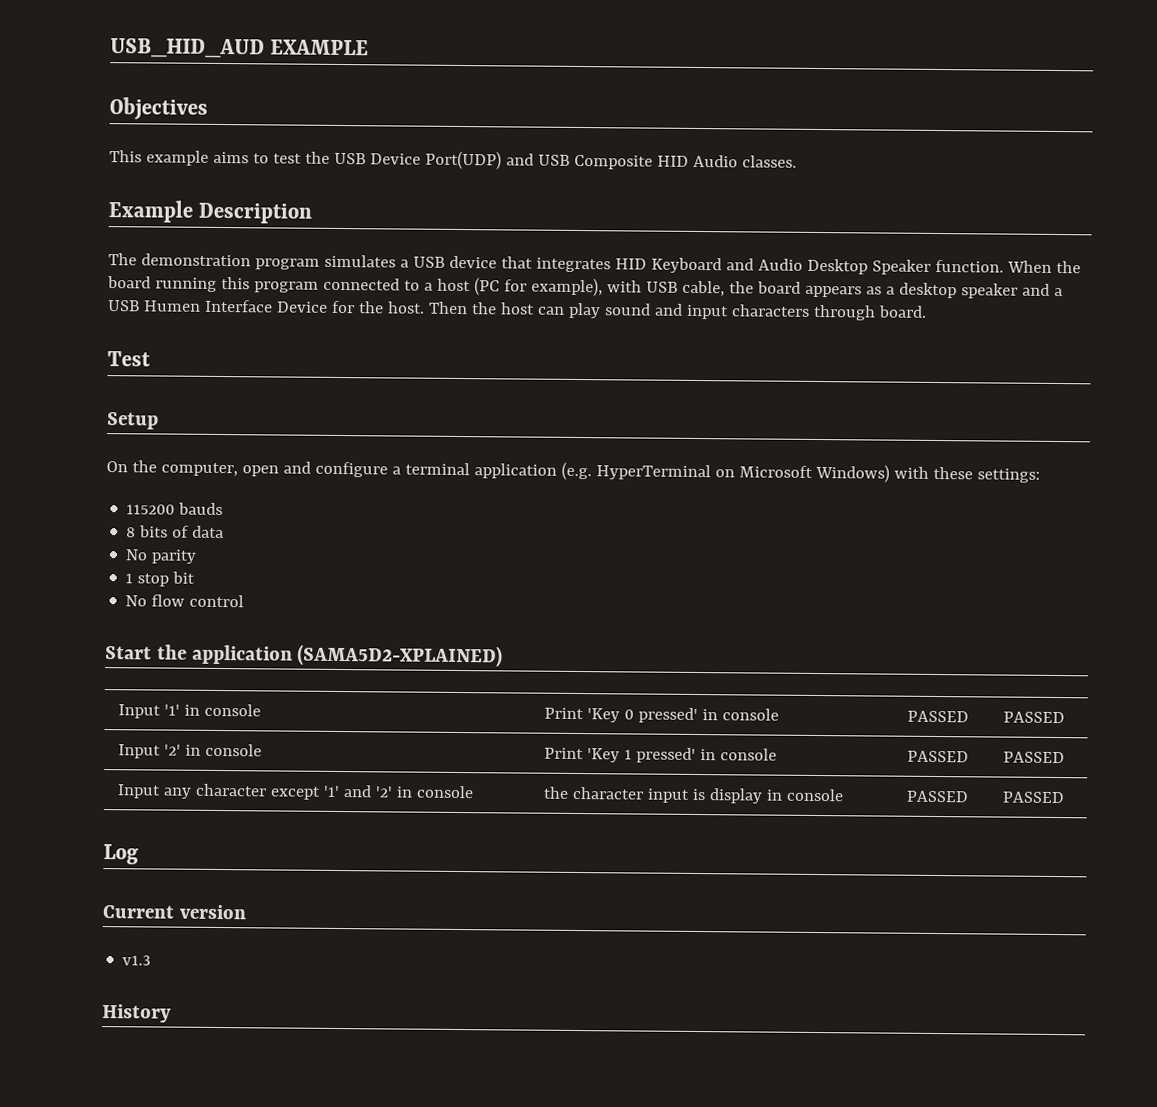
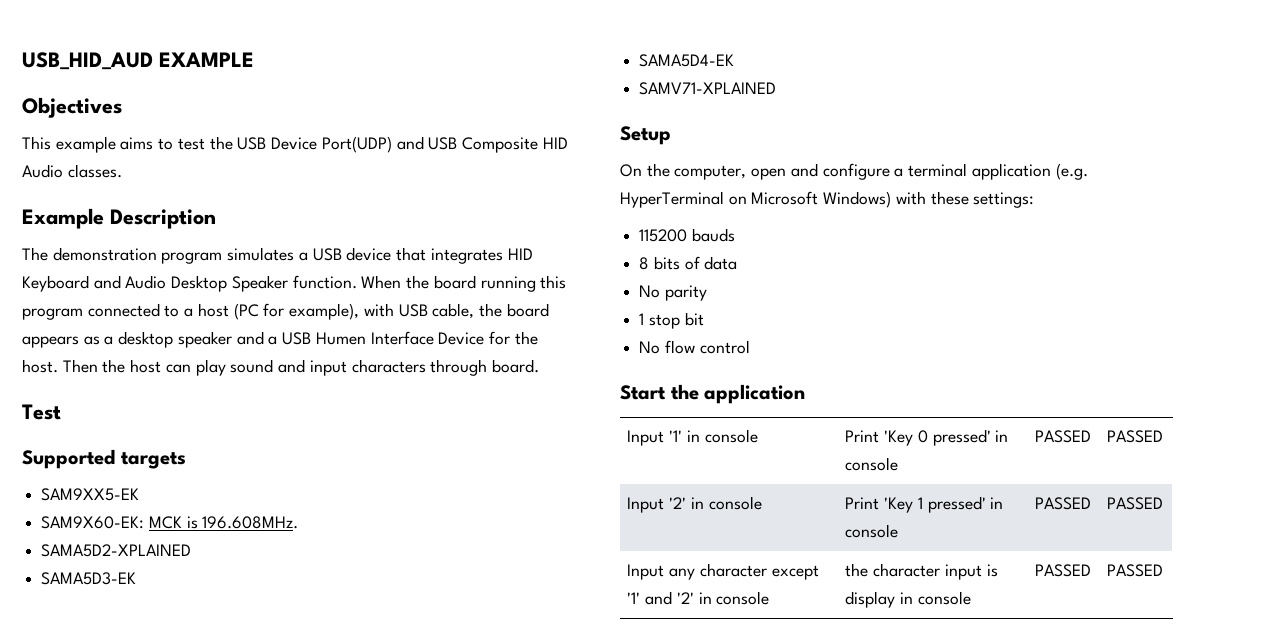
+ Supported targets
+ SAM9XX5-EK
+ SAM9X60-EK: MCK is 196.608MHz.
+ SAMA5D2-XPLAINED
+ SAMA5D3-EK
+ SAMA5D4-EK
+ SAMV71-XPLAINED
- Start the application (SAMA5D2-XPLAINED)
+ Start the application
- Log
- Current version
- v1.3
- History

